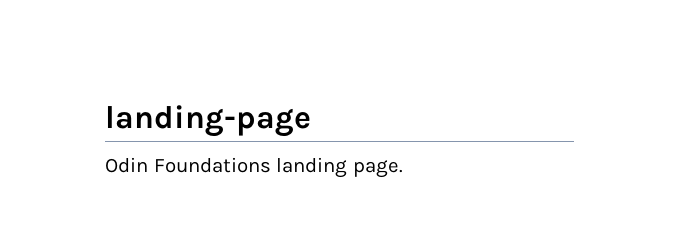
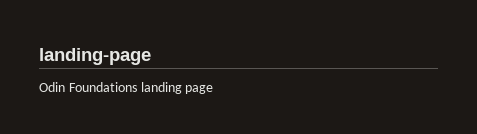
- Odin Foundations landing page.
+ Odin Foundations landing page

